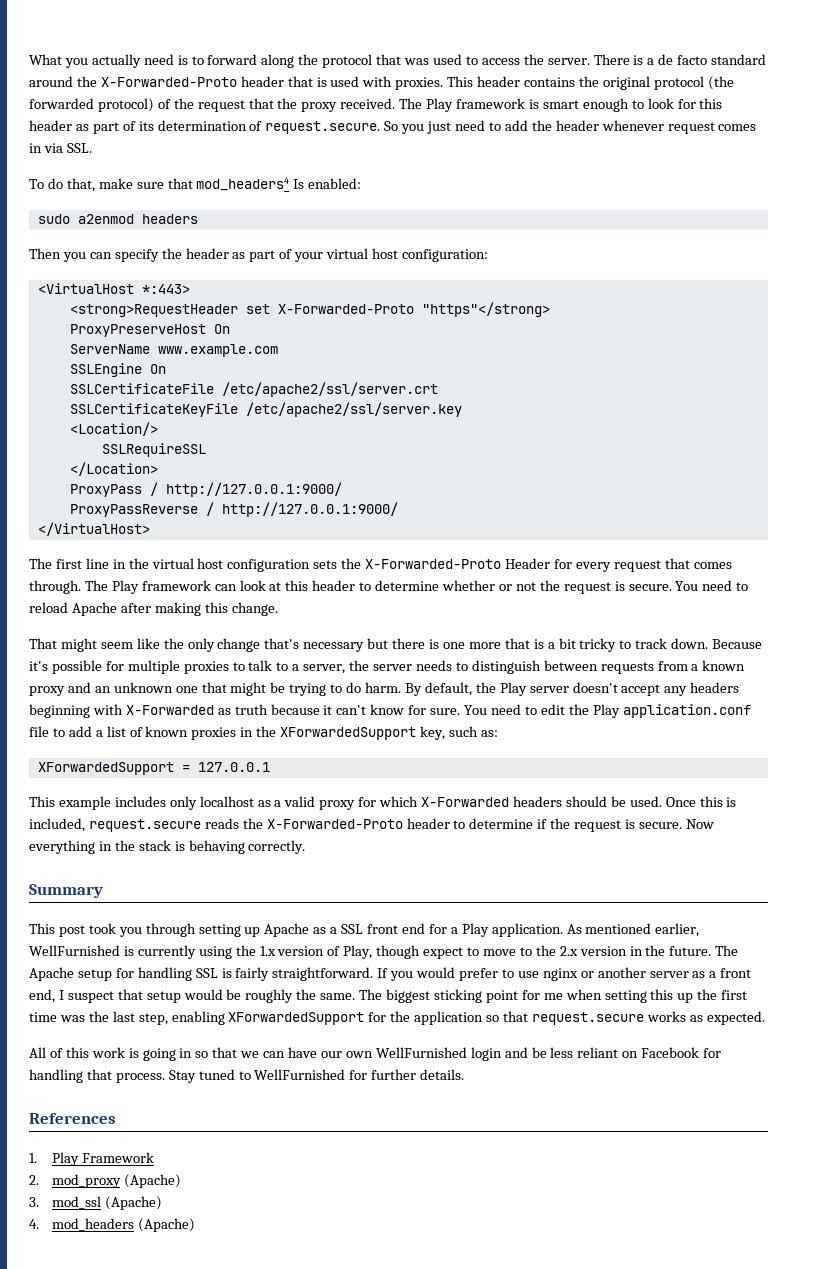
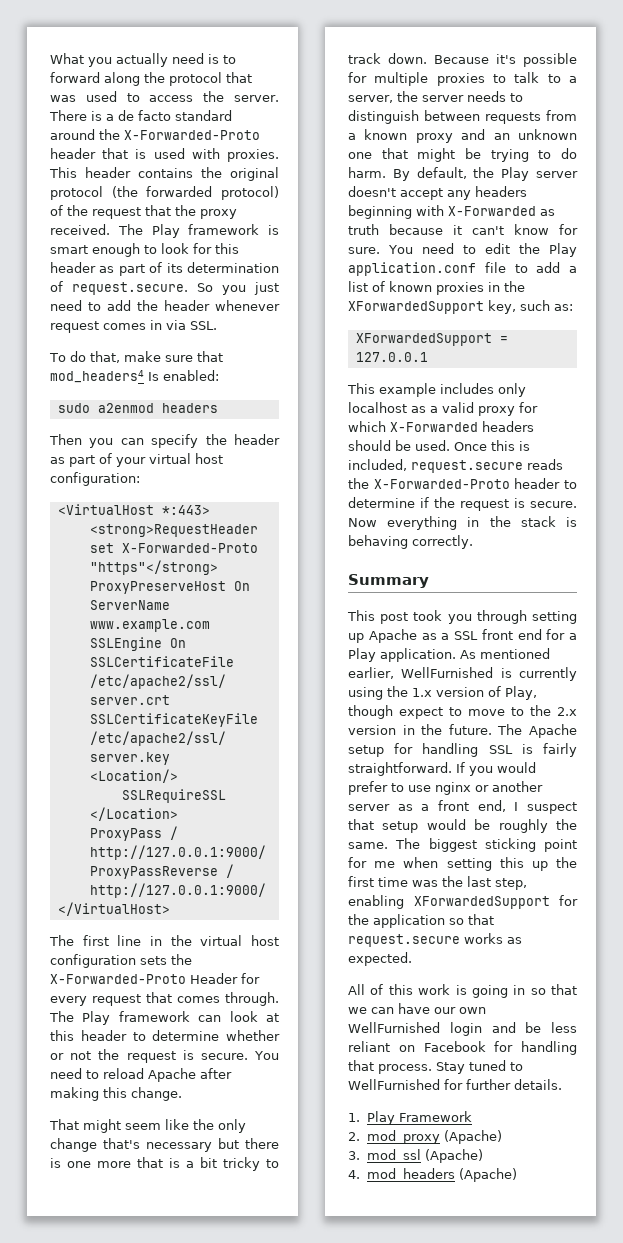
- References

